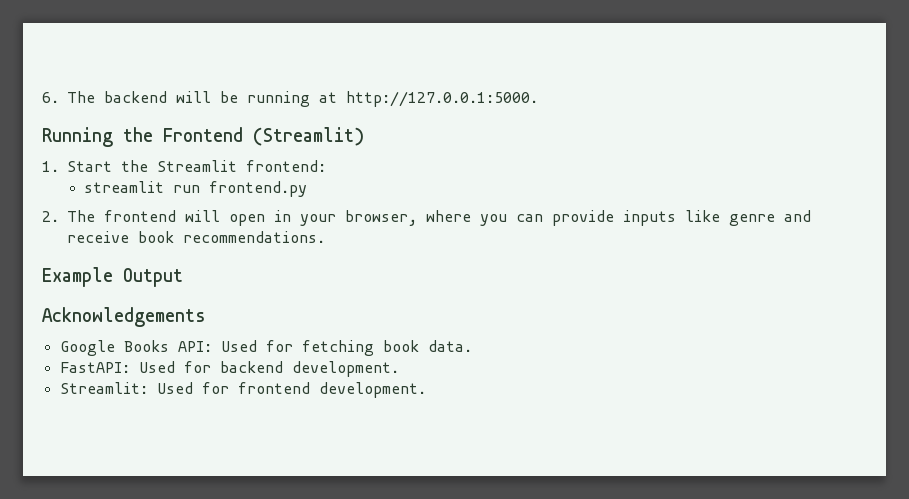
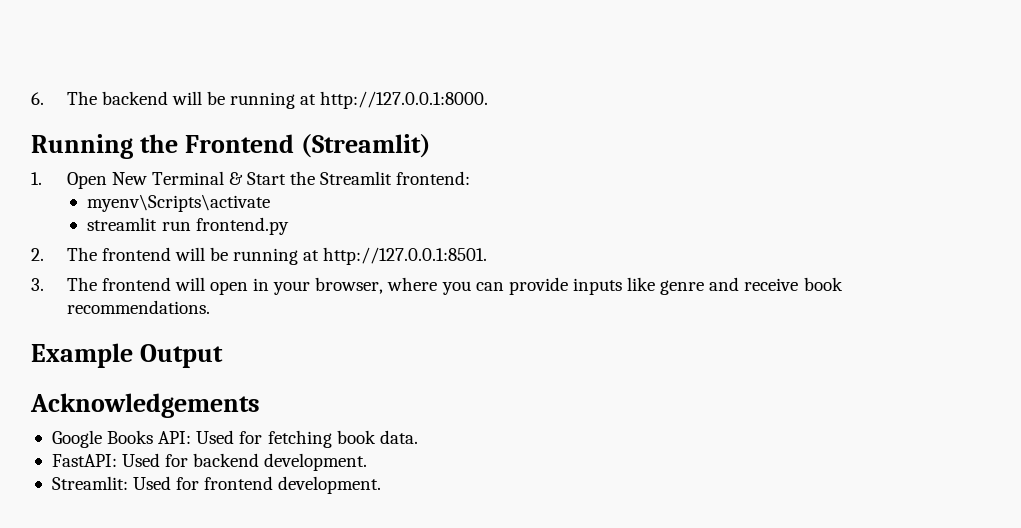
- 6. The backend will be running at http://127.0.0.1:5000.
+ 6. The backend will be running at http://127.0.0.1:8000.
- 1. Start the Streamlit frontend:
+ 1. Open New Terminal & Start the Streamlit frontend:
+ myenv\Scripts\activate
- 2. The frontend will open in your browser, where you can provide inputs like genre and receive book recommendations.
+ 2. The frontend will be running at http://127.0.0.1:8501.
+ 3. The frontend will open in your browser, where you can provide inputs like genre and receive book recommendations.

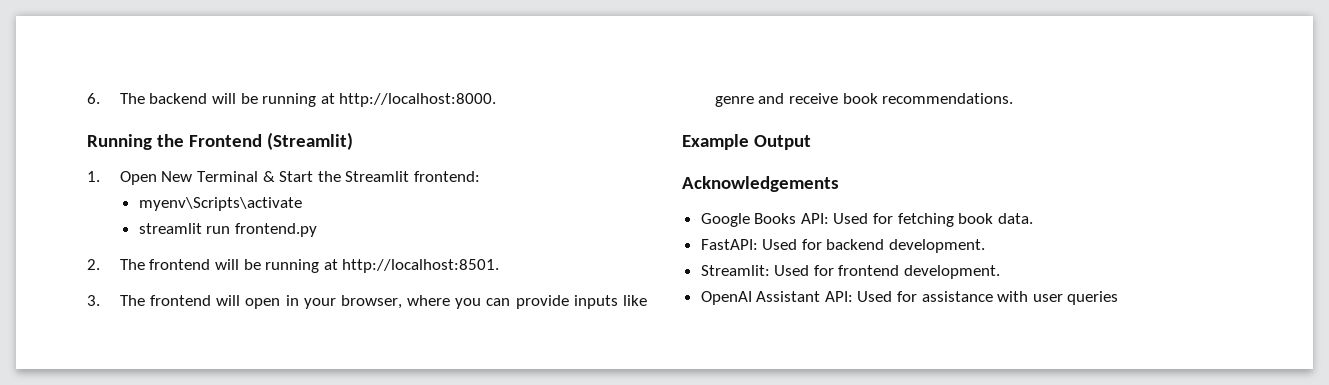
- 6. The backend will be running at http://127.0.0.1:8000.
+ 6. The backend will be running at http://localhost:8000.
- 2. The frontend will be running at http://127.0.0.1:8501.
+ 2. The frontend will be running at http://localhost:8501.
+ OpenAI Assistant API: Used for assistance with user queries

